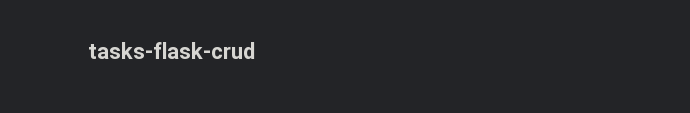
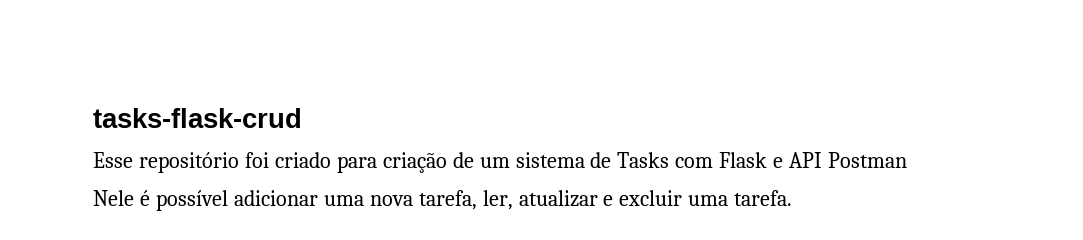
+ Esse repositório foi criado para criação de um sistema de Tasks com Flask e API Postman
+ Nele é possível adicionar uma nova tarefa, ler, atualizar e excluir uma tarefa.

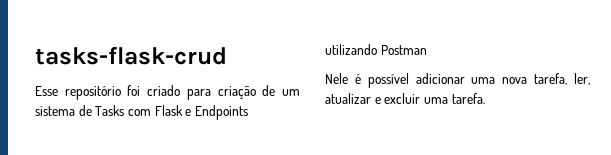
- Esse repositório foi criado para criação de um sistema de Tasks com Flask e API Postman
+ Esse repositório foi criado para criação de um sistema de Tasks com Flask e Endpoints utilizando Postman

